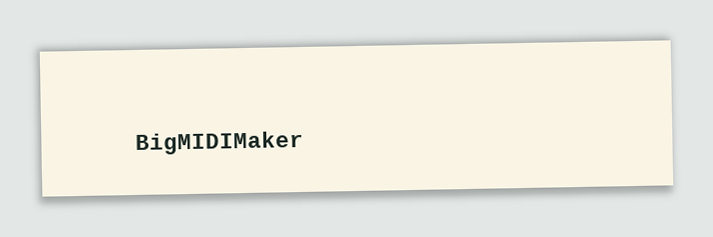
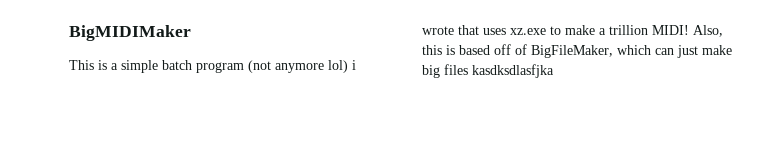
+ This is a simple batch program (not anymore lol) i wrote that uses xz.exe to make a trillion MIDI! Also, this is based off of BigFileMaker, which can just make big files kasdksdlasfjka

